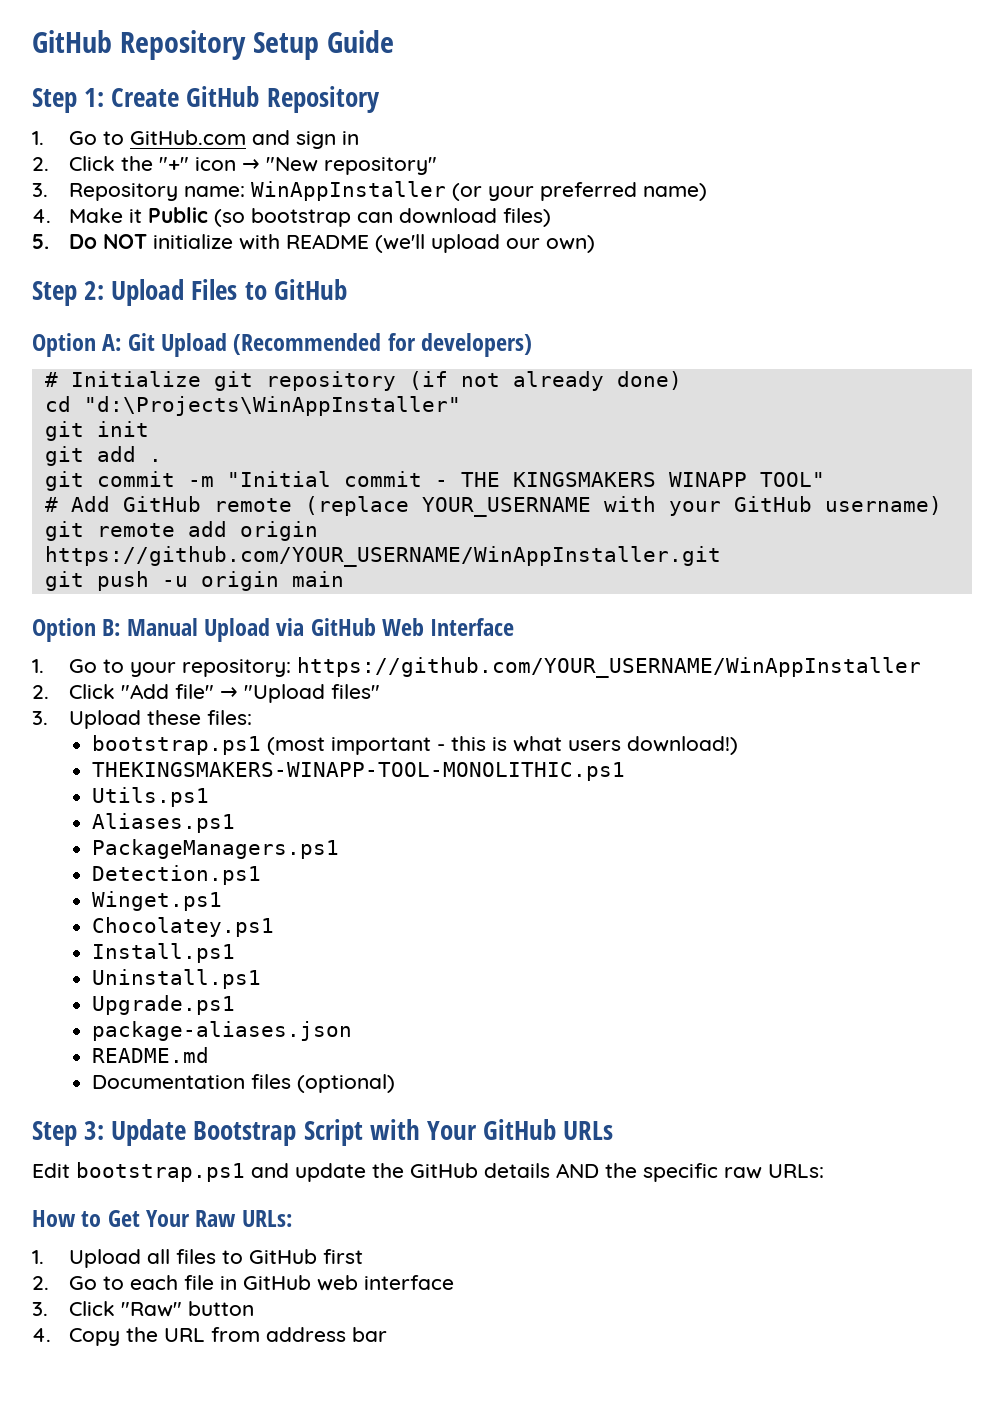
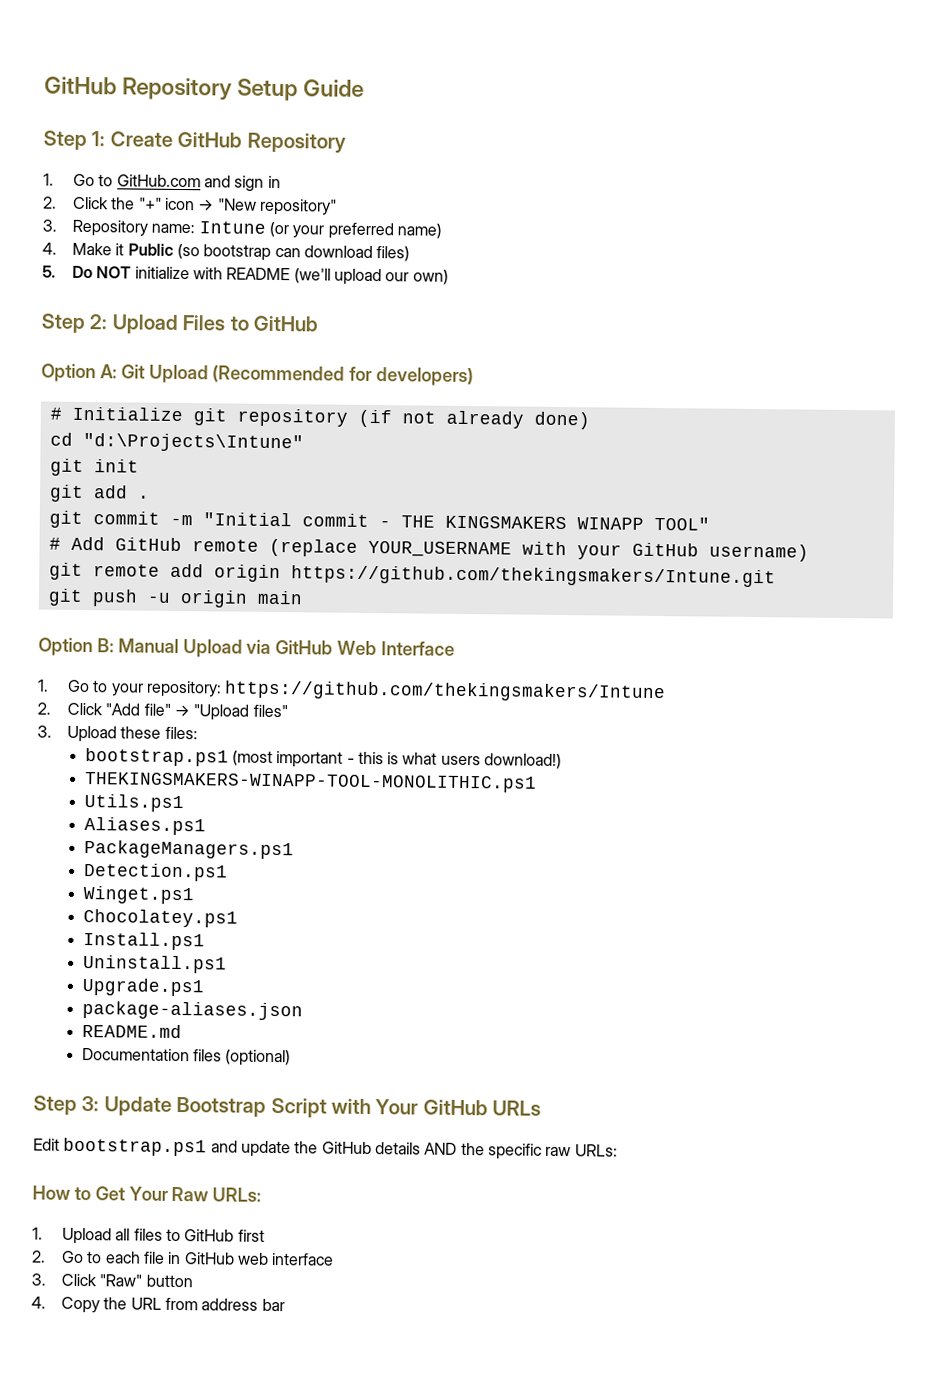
- 3. Repository name: WinAppInstaller (or your preferred name)
+ 3. Repository name: Intune (or your preferred name)
- cd "d:\Projects\WinAppInstaller"
+ cd "d:\Projects\Intune"
- git remote add origin https://github.com/YOUR_USERNAME/WinAppInstaller.git
+ git remote add origin https://github.com/thekingsmakers/Intune.git
- 1. Go to your repository: https://github.com/YOUR_USERNAME/WinAppInstaller
+ 1. Go to your repository: https://github.com/thekingsmakers/Intune

